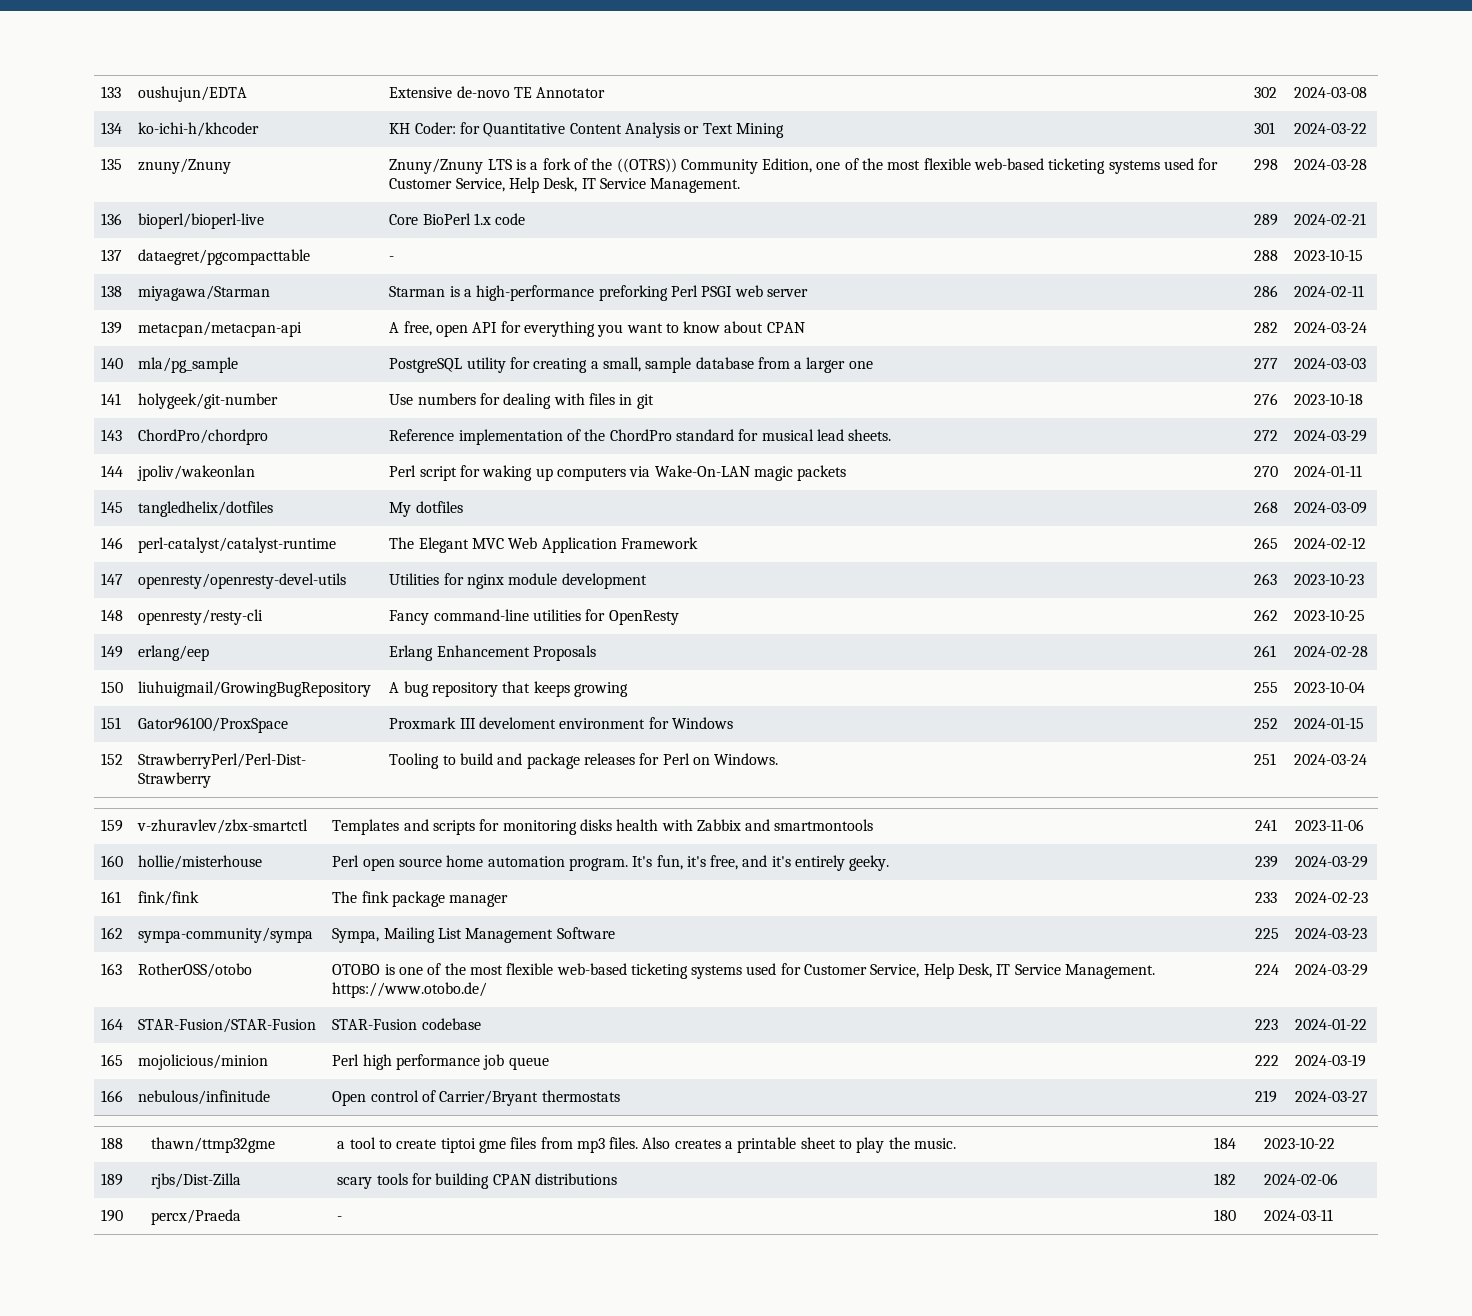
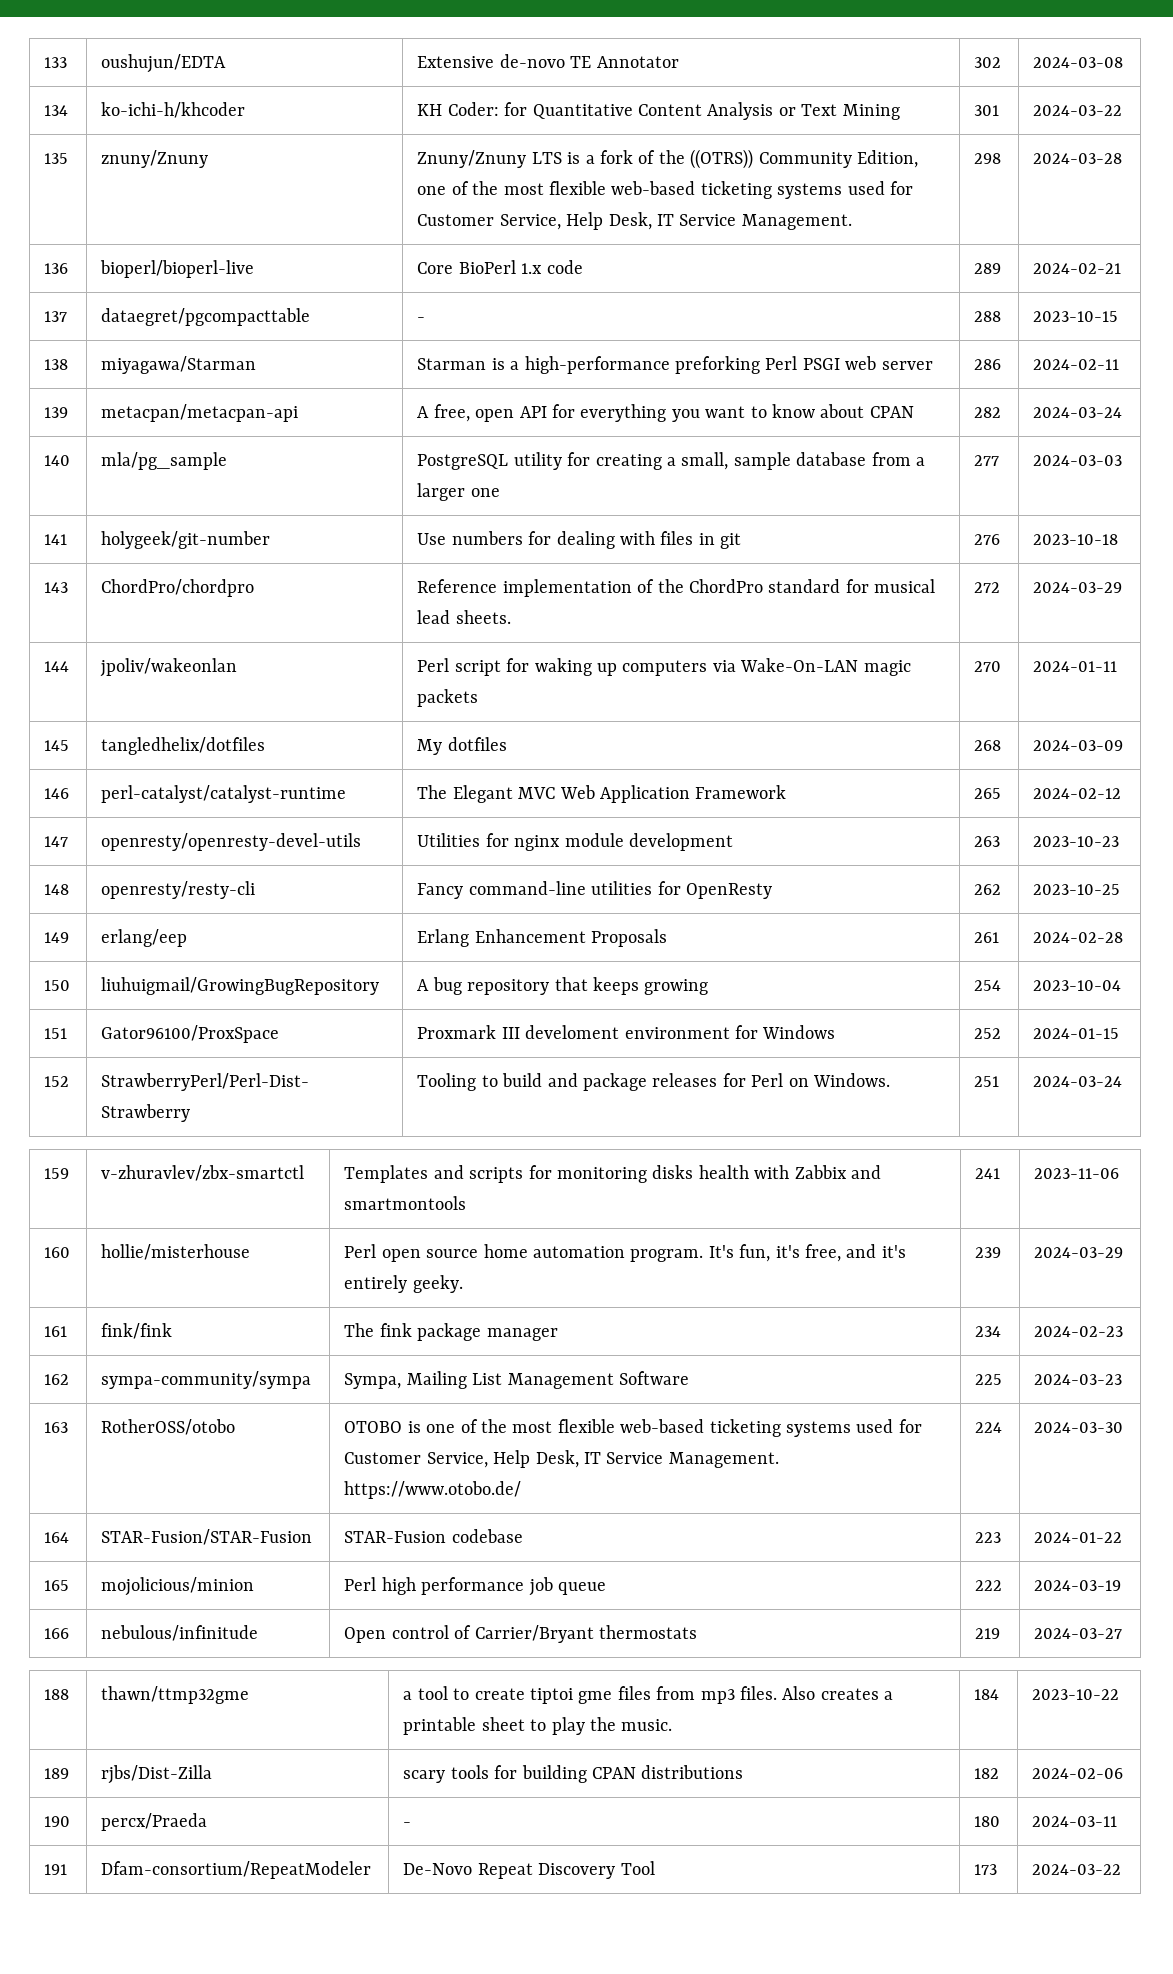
- 150 | liuhuigmail/GrowingBugRepository | A bug repository that keeps growing | 255 | 2023-10-04
+ 150 | liuhuigmail/GrowingBugRepository | A bug repository that keeps growing | 254 | 2023-10-04
- 161 | fink/fink | The fink package manager | 233 | 2024-02-23
+ 161 | fink/fink | The fink package manager | 234 | 2024-02-23
- 163 | RotherOSS/otobo | OTOBO is one of the most flexible web-based ticketing systems used for Customer Service, Help Desk, IT Service Management. https://www.otobo.de/ | 224 | 2024-03-29
+ 163 | RotherOSS/otobo | OTOBO is one of the most flexible web-based ticketing systems used for Customer Service, Help Desk, IT Service Management. https://www.otobo.de/ | 224 | 2024-03-30
+ 191 | Dfam-consortium/RepeatModeler | De-Novo Repeat Discovery Tool | 173 | 2024-03-22

